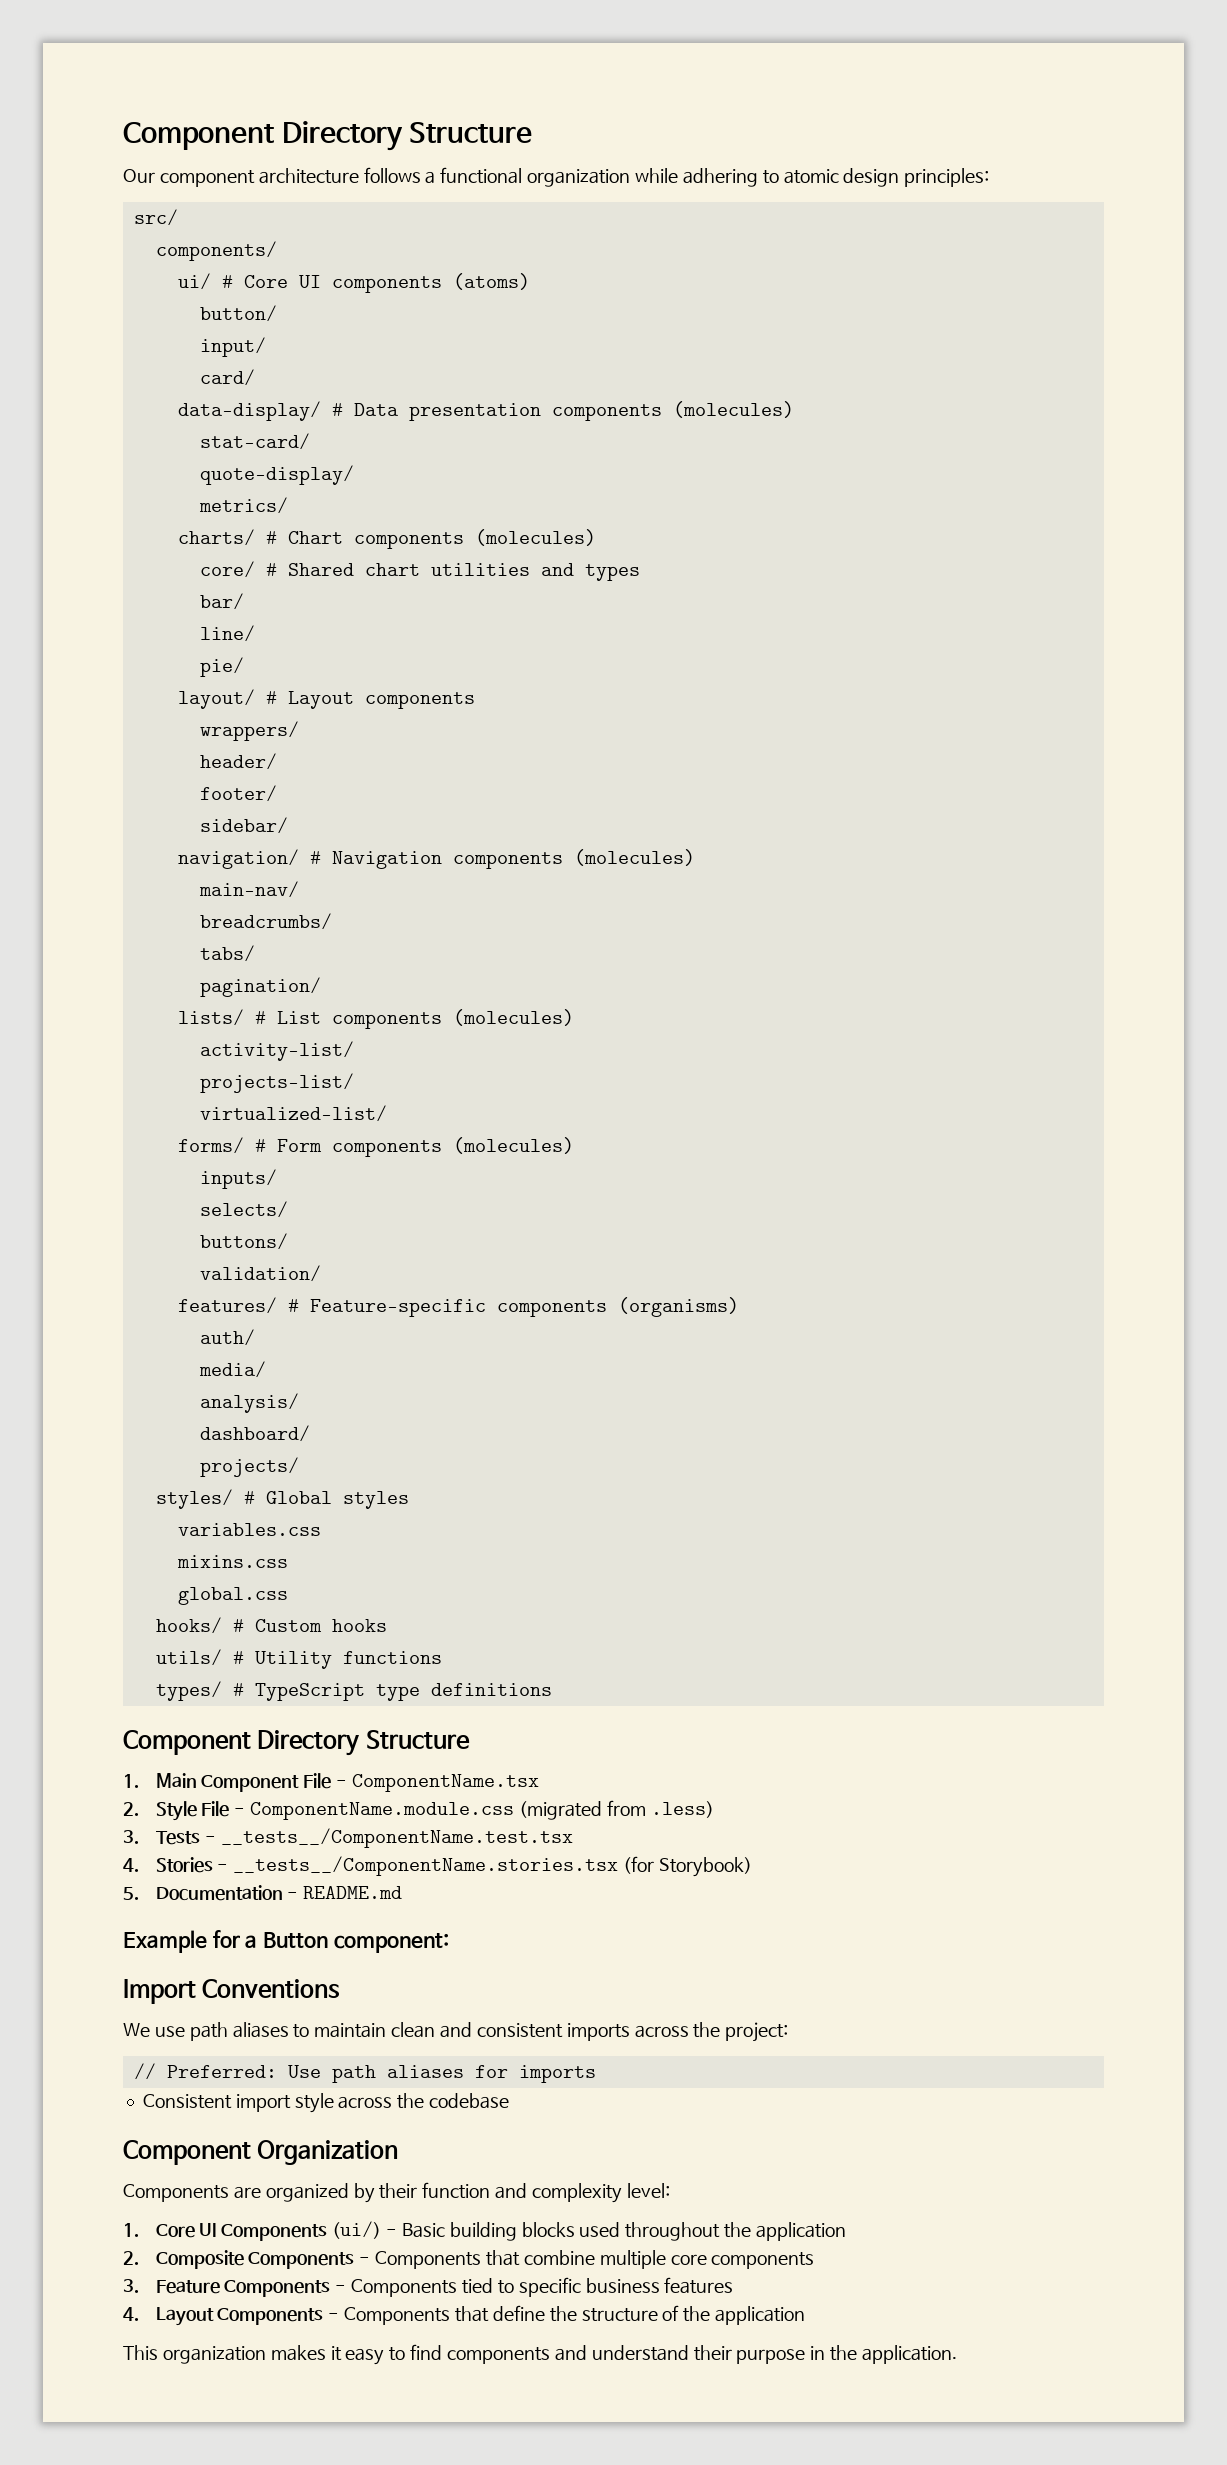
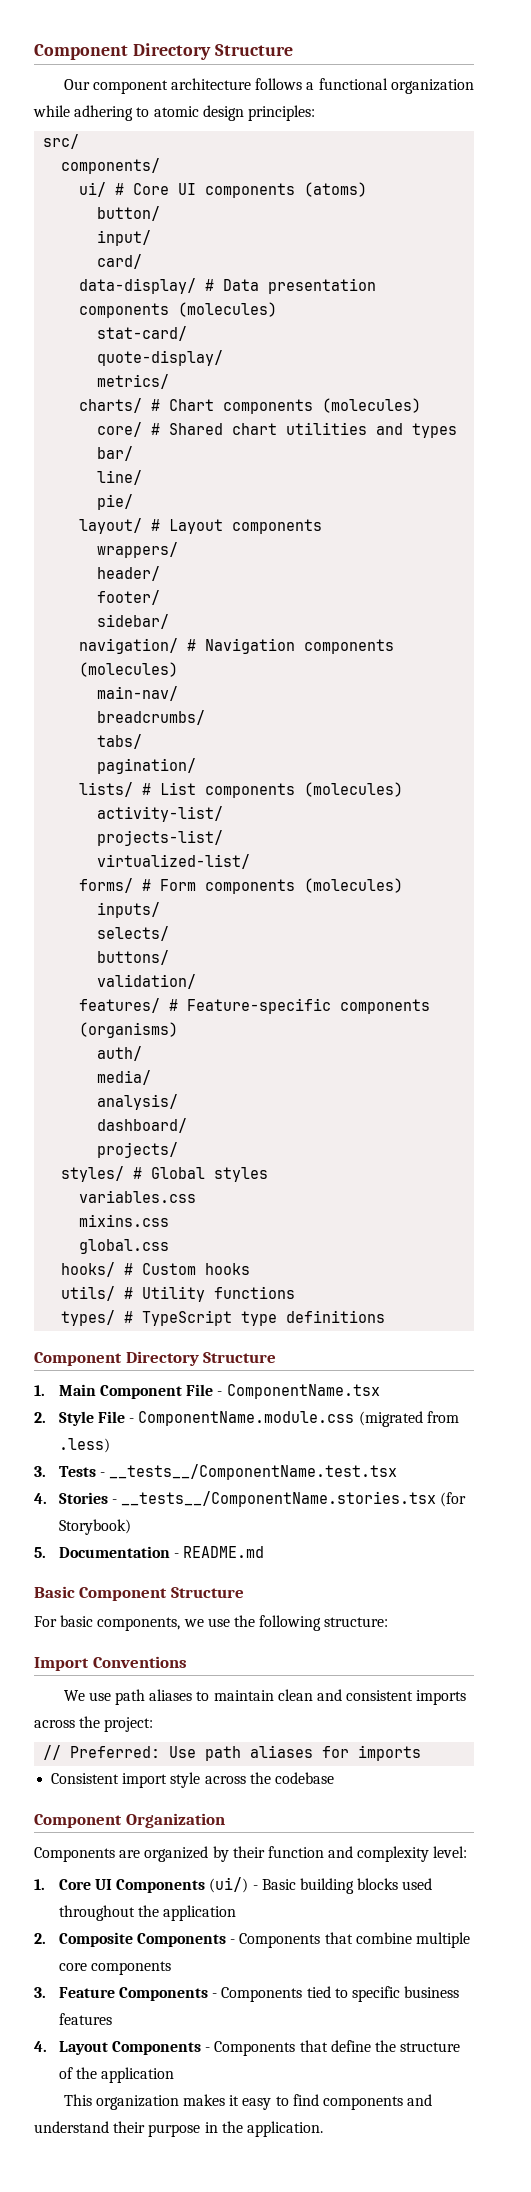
- Example for a Button component:
+ Basic Component Structure
+ For basic components, we use the following structure:

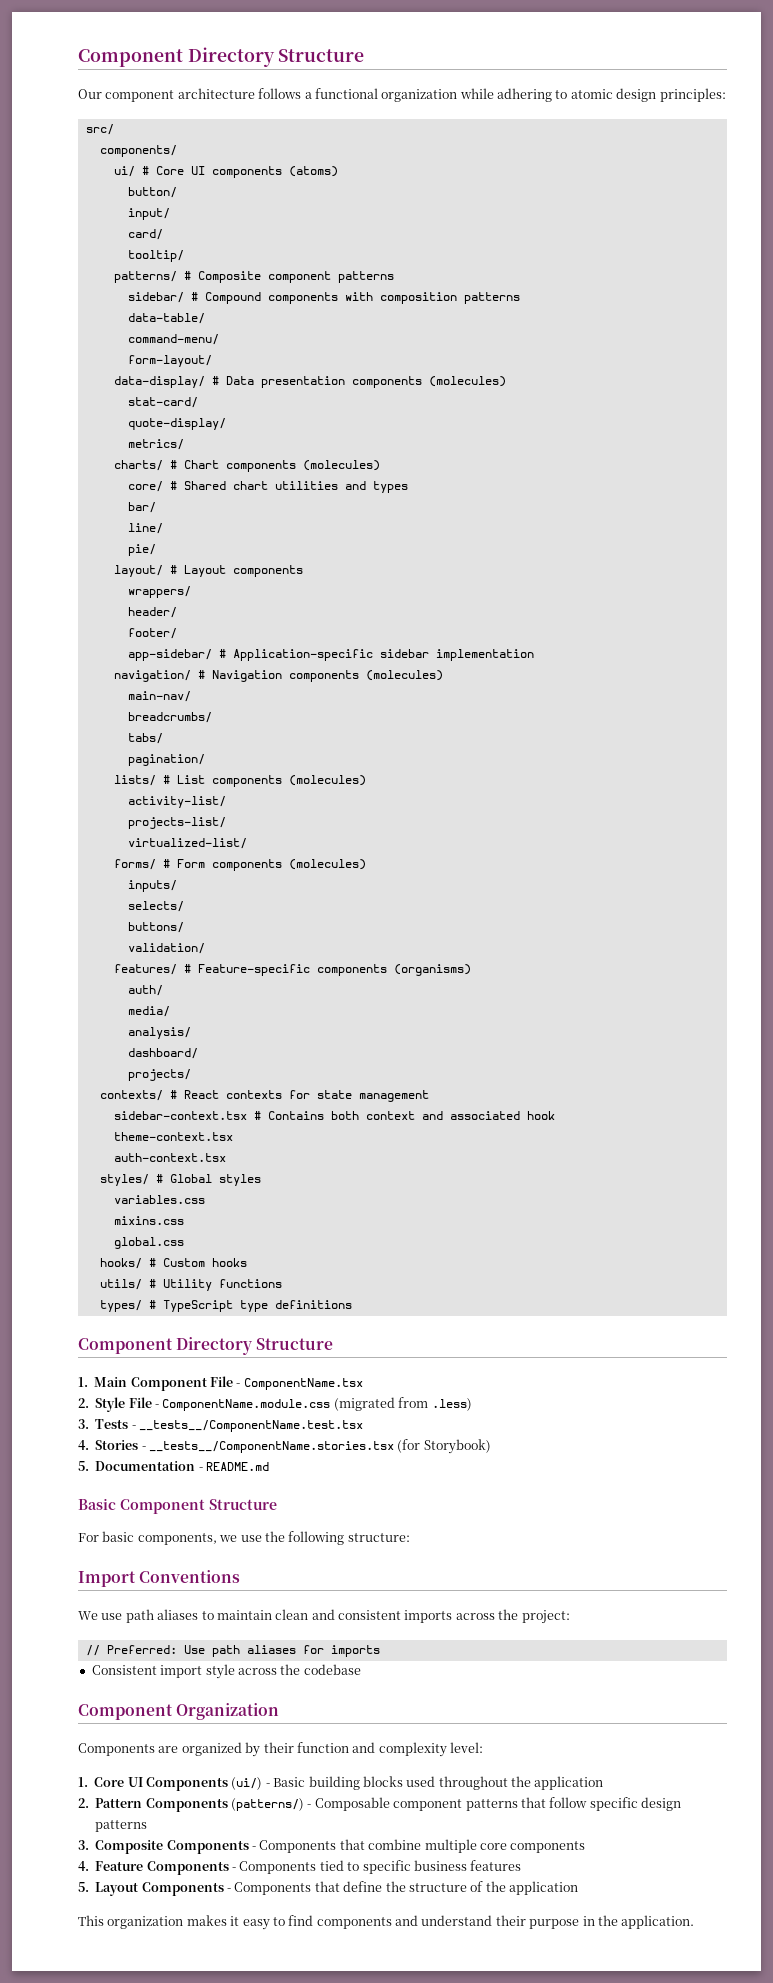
+ tooltip/
+ patterns/ # Composite component patterns
+ sidebar/ # Compound components with composition patterns
+ data-table/
+ command-menu/
+ form-layout/
- sidebar/
+ app-sidebar/ # Application-specific sidebar implementation
+ contexts/ # React contexts for state management
+ sidebar-context.tsx # Contains both context and associated hook
+ theme-context.tsx
+ auth-context.tsx
- 2. Composite Components - Components that combine multiple core components
+ 2. Pattern Components (patterns/) - Composable component patterns that follow specific design patterns
+ 3. Composite Components - Components that combine multiple core components
- 3. Feature Components - Components tied to specific business features
+ 4. Feature Components - Components tied to specific business features
- 4. Layout Components - Components that define the structure of the application
+ 5. Layout Components - Components that define the structure of the application

